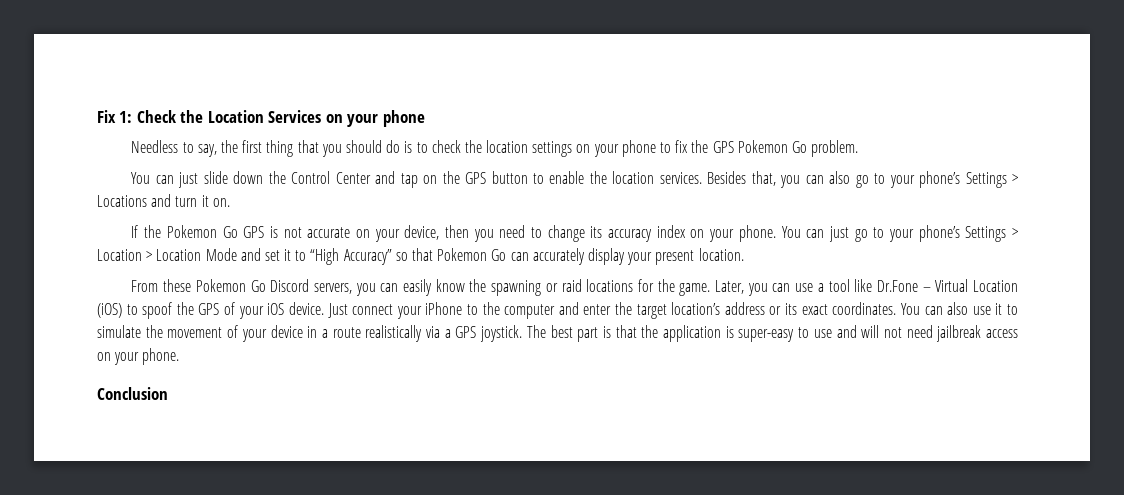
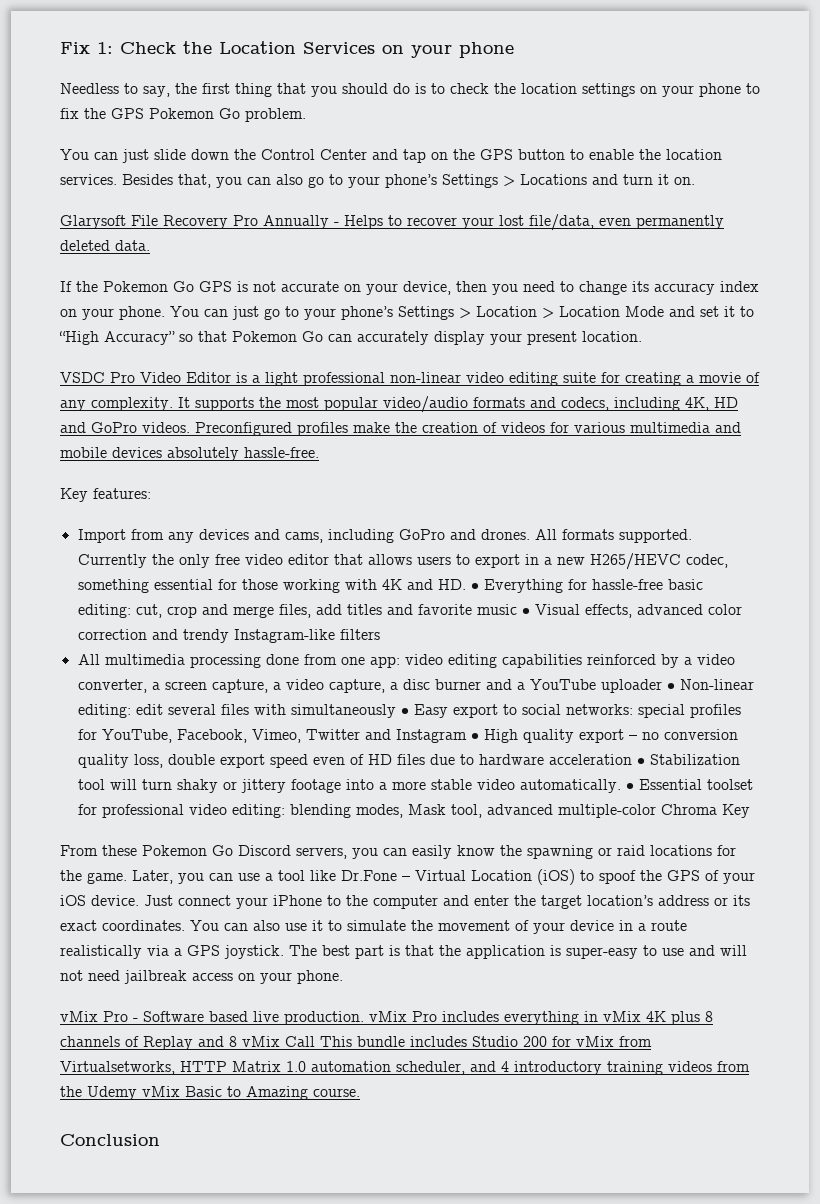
+ Glarysoft File Recovery Pro Annually - Helps to recover your lost file/data, even permanently deleted data.
+ VSDC Pro Video Editor is a light professional non-linear video editing suite for creating a movie of any complexity. It supports the most popular video/audio formats and codecs, including 4K, HD and GoPro videos. Preconfigured profiles make the creation of videos for various multimedia and mobile devices absolutely hassle-free.
+ Key features:
+ Import from any devices and cams, including GoPro and drones. All formats supported. Сurrently the only free video editor that allows users to export in a new H265/HEVC codec, something essential for those working with 4K and HD. • Everything for hassle-free basic editing: cut, crop and merge files, add titles and favorite music • Visual effects, advanced color correction and trendy Instagram-like filters
+ All multimedia processing done from one app: video editing capabilities reinforced by a video converter, a screen capture, a video capture, a disc burner and a YouTube uploader • Non-linear editing: edit several files with simultaneously • Easy export to social networks: special profiles for YouTube, Facebook, Vimeo, Twitter and Instagram • High quality export – no conversion quality loss, double export speed even of HD files due to hardware acceleration • Stabilization tool will turn shaky or jittery footage into a more stable video automatically. • Essential toolset for professional video editing: blending modes, Mask tool, advanced multiple-color Chroma Key
+ vMix Pro - Software based live production. vMix Pro includes everything in vMix 4K plus 8 channels of Replay and 8 vMix Call This bundle includes Studio 200 for vMix from Virtualsetworks, HTTP Matrix 1.0 automation scheduler, and 4 introductory training videos from the Udemy vMix Basic to Amazing course.

